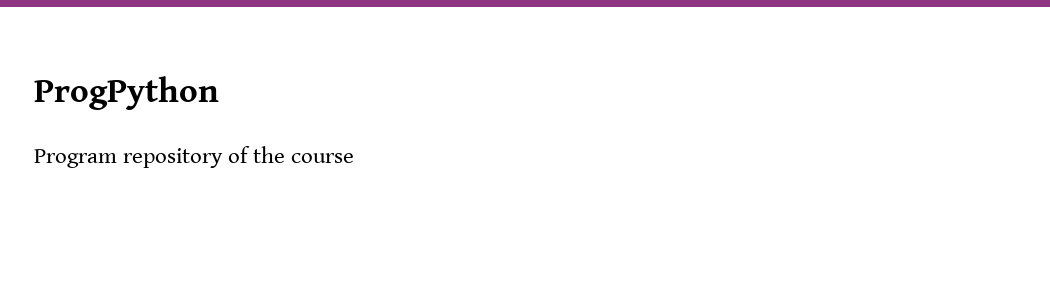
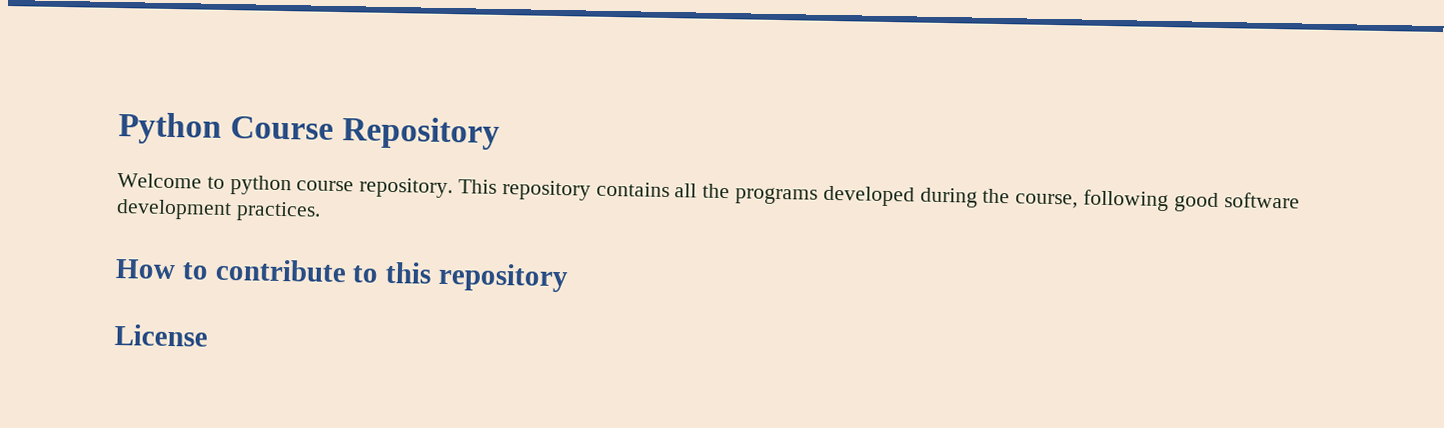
- ProgPython
- Program repository of the course
+ Python Course Repository
+ Welcome to python course repository. This repository contains all the programs developed during the course, following good software development practices.
+ How to contribute to this repository
+ License

